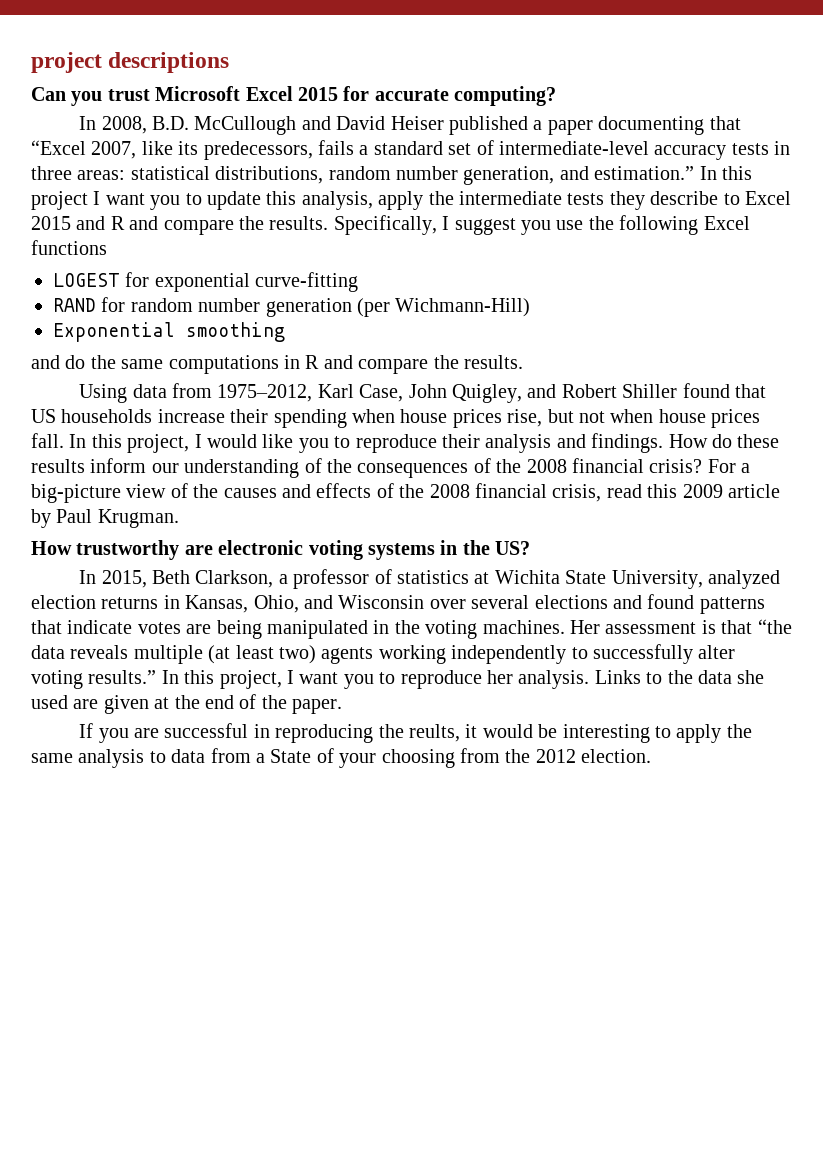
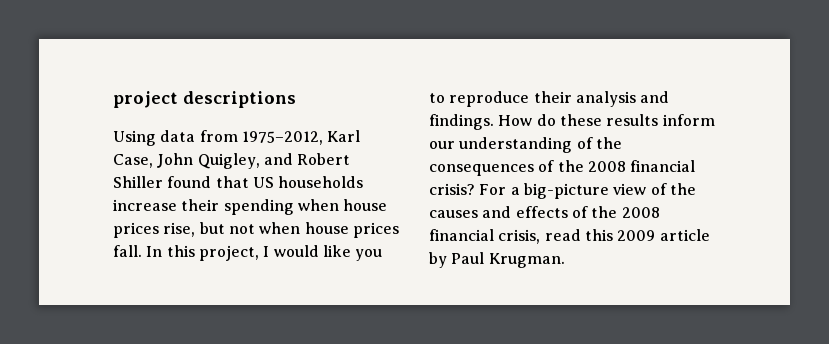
- Can you trust Microsoft Excel 2015 for accurate computing?
- In 2008, B.D. McCullough and David Heiser published a paper documenting that “Excel 2007, like its predecessors, fails a standard set of intermediate-level accuracy tests in three areas: statistical distributions, random number generation, and estimation.” In this project I want you to update this analysis, apply the intermediate tests they describe to Excel 2015 and R and compare the results. Specifically, I suggest you use the following Excel functions
- LOGEST for exponential curve-fitting
- RAND for random number generation (per Wichmann-Hill)
- Exponential smoothing
- and do the same computations in R and compare the results.
- How trustworthy are electronic voting systems in the US?
- In 2015, Beth Clarkson, a professor of statistics at Wichita State University, analyzed election returns in Kansas, Ohio, and Wisconsin over several elections and found patterns that indicate votes are being manipulated in the voting machines. Her assessment is that “the data reveals multiple (at least two) agents working independently to successfully alter voting results.” In this project, I want you to reproduce her analysis. Links to the data she used are given at the end of the paper.
- If you are successful in reproducing the reults, it would be interesting to apply the same analysis to data from a State of your choosing from the 2012 election.

